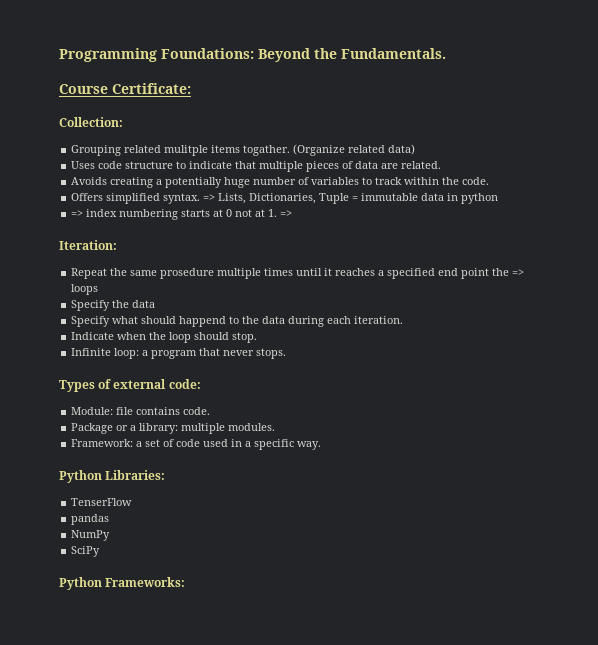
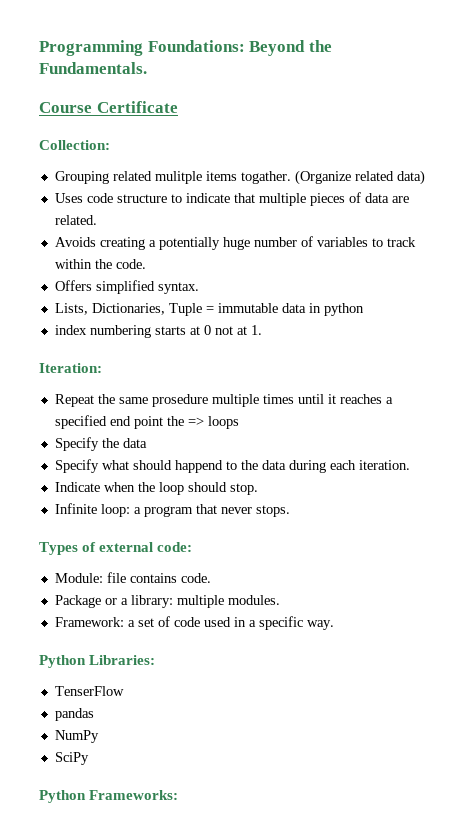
- Course Certificate:
+ Course Certificate
- Offers simplified syntax. => Lists, Dictionaries, Tuple = immutable data in python
+ Offers simplified syntax.
+ Lists, Dictionaries, Tuple = immutable data in python
- => index numbering starts at 0 not at 1. =>
+ index numbering starts at 0 not at 1.

